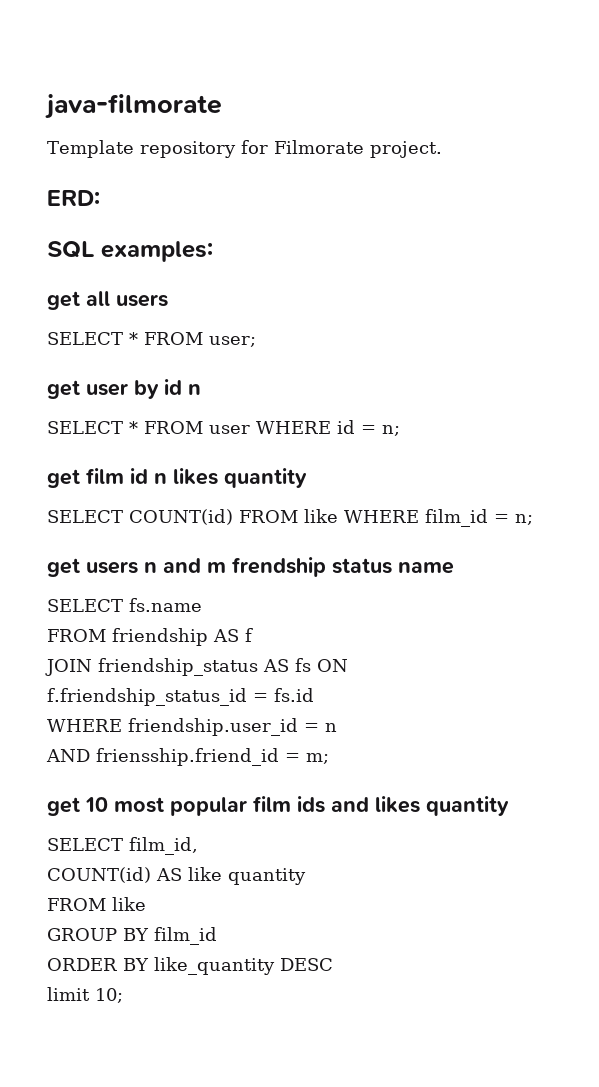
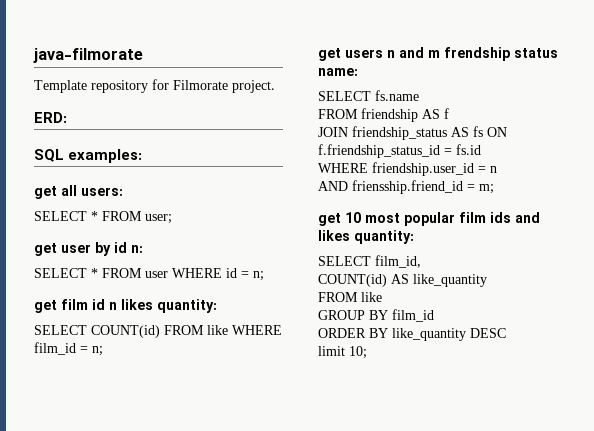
- get all users
+ get all users:
- get user by id n
+ get user by id n:
- get film id n likes quantity
+ get film id n likes quantity:
- get users n and m frendship status name
+ get users n and m frendship status name:
- get 10 most popular film ids and likes quantity
+ get 10 most popular film ids and likes quantity:
- COUNT(id) AS like quantity
+ COUNT(id) AS like_quantity

